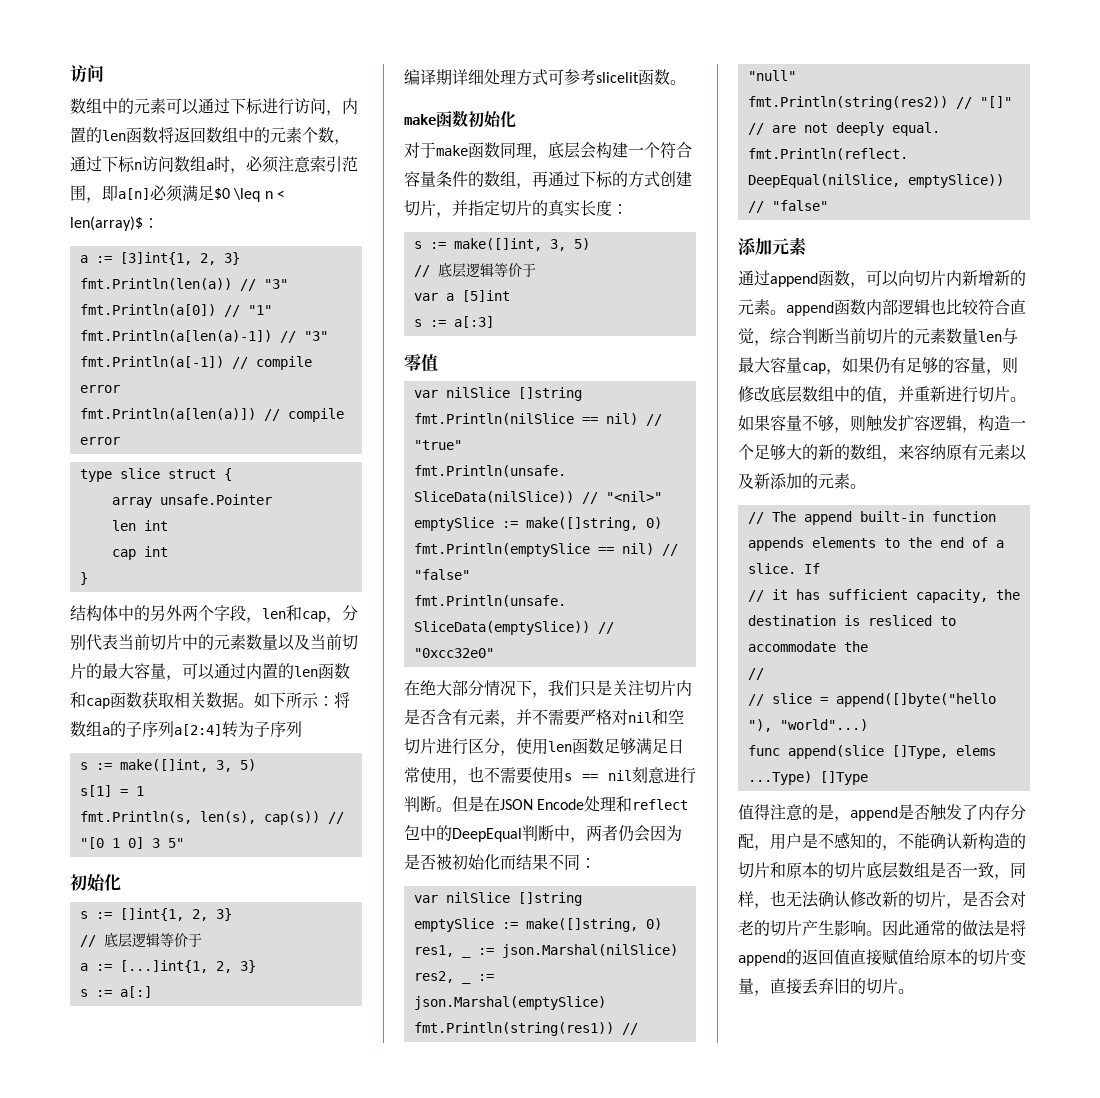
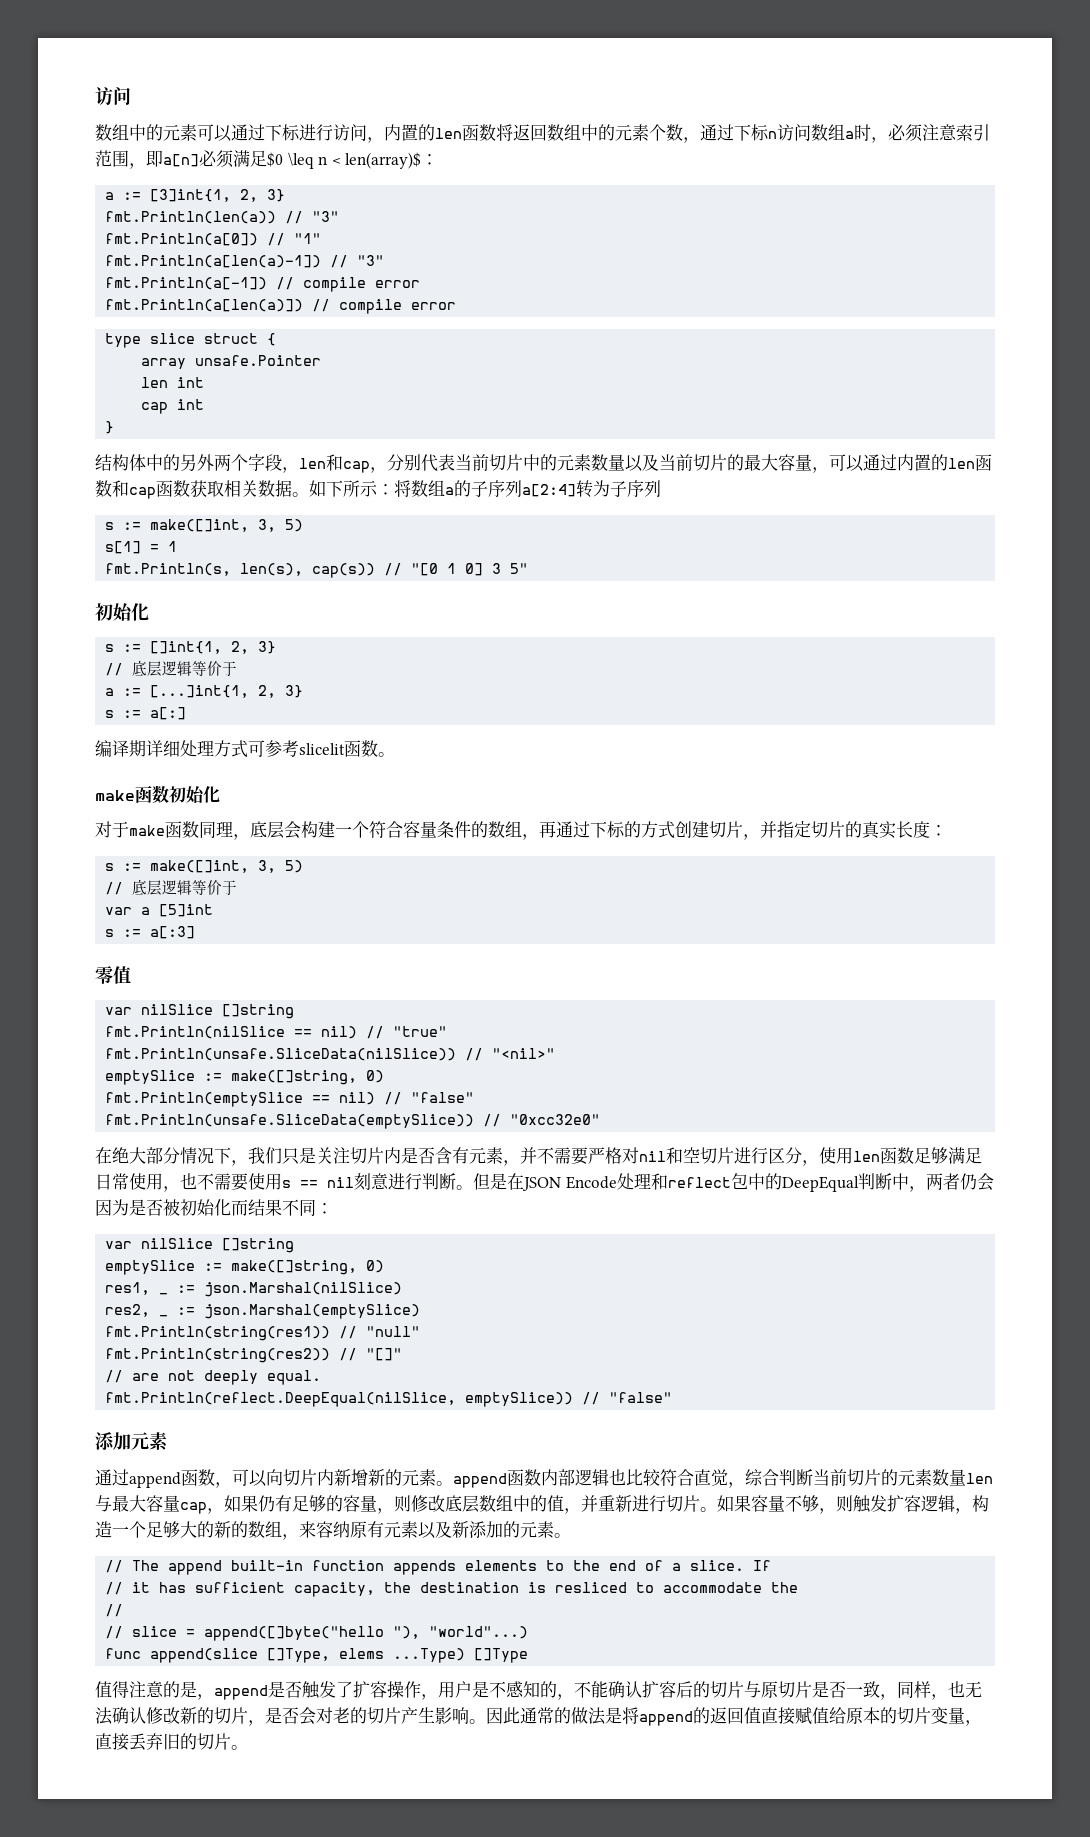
- 值得注意的是，append是否触发了内存分配，用户是不感知的，不能确认新构造的切片和原本的切片底层数组是否一致，同样，也无法确认修改新的切片，是否会对老的切片产生影响。
+ 值得注意的是，append是否触发了扩容操作，用户是不感知的，不能确认扩容后的切片与原切片是否一致，同样，也无法确认修改新的切片，是否会对老的切片产生影响。

